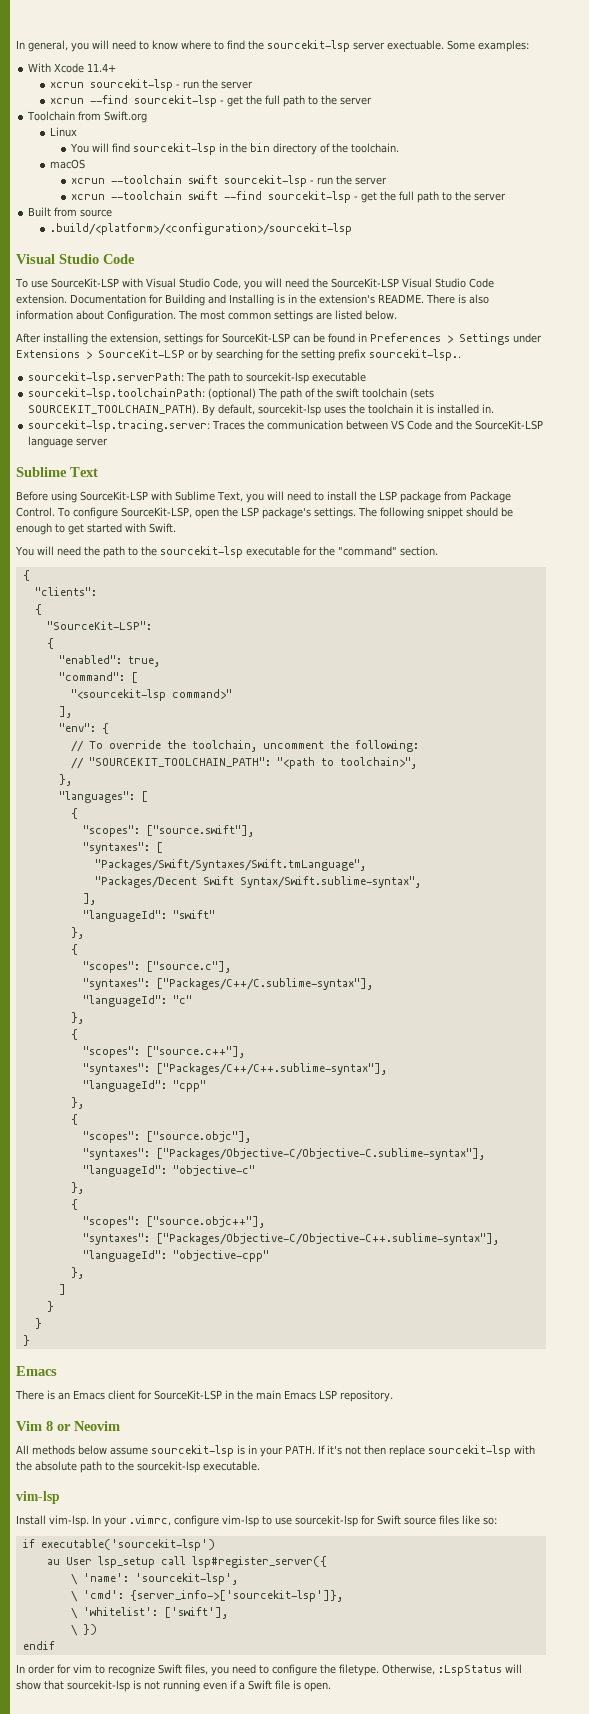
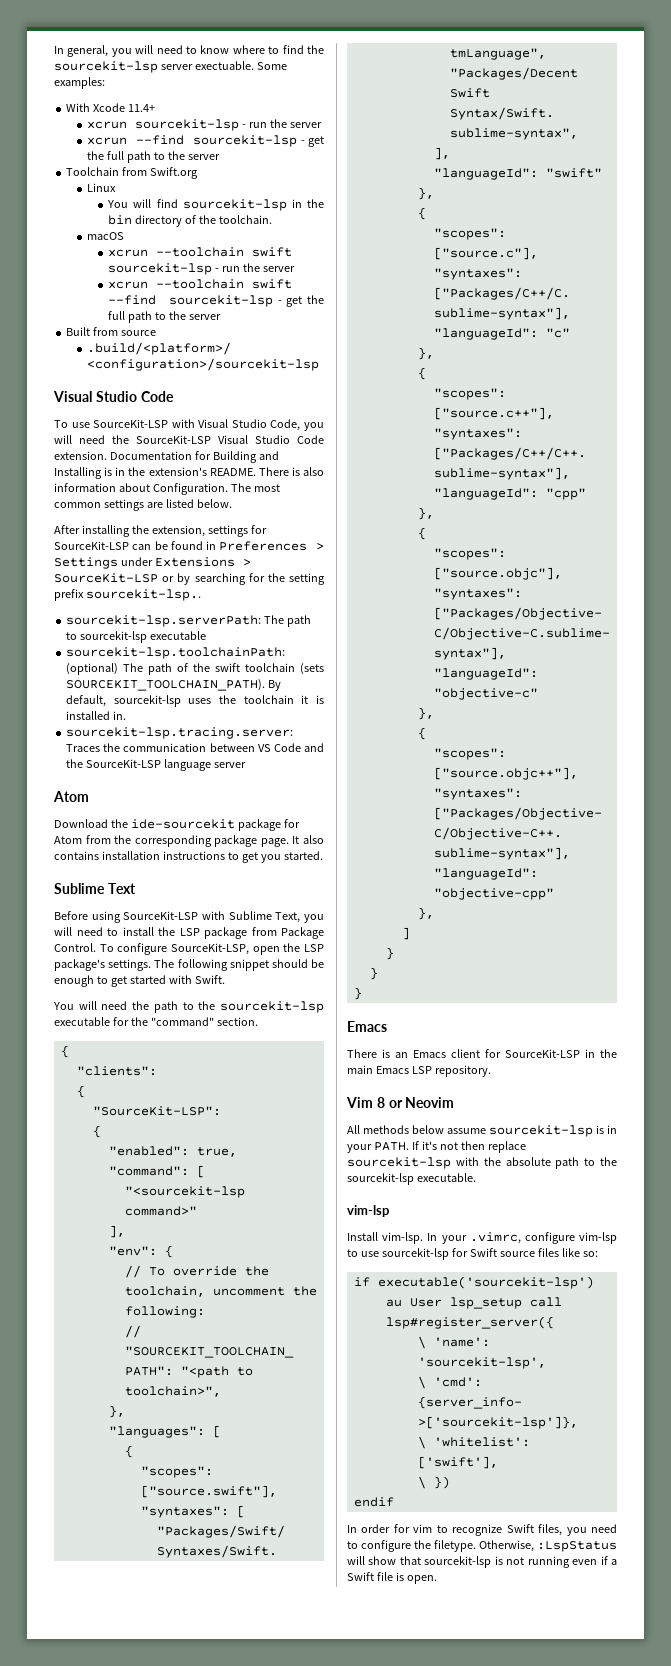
  sourcekit-lsp.tracing.server: Traces the communication between VS Code and the SourceKit-LSP language server
+ Atom
+ Download the ide-sourcekit package for Atom from the corresponding package page. It also contains installation instructions to get you started.

